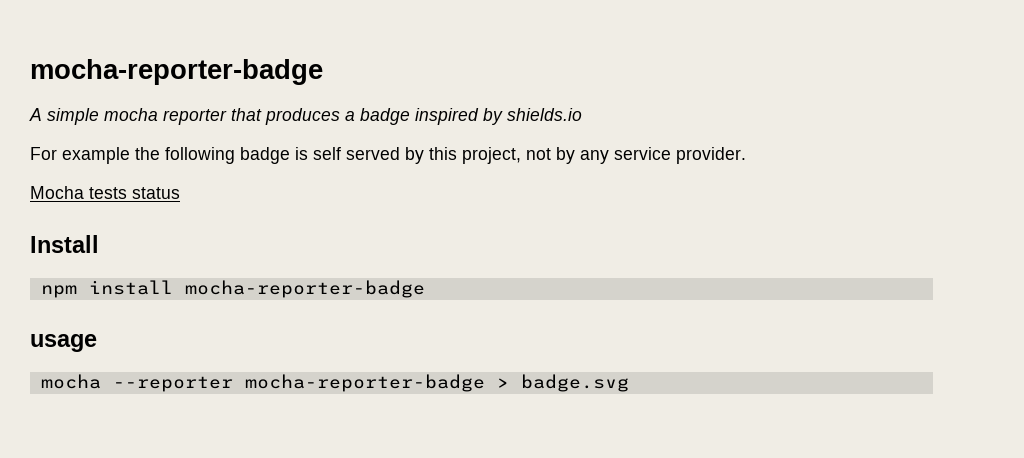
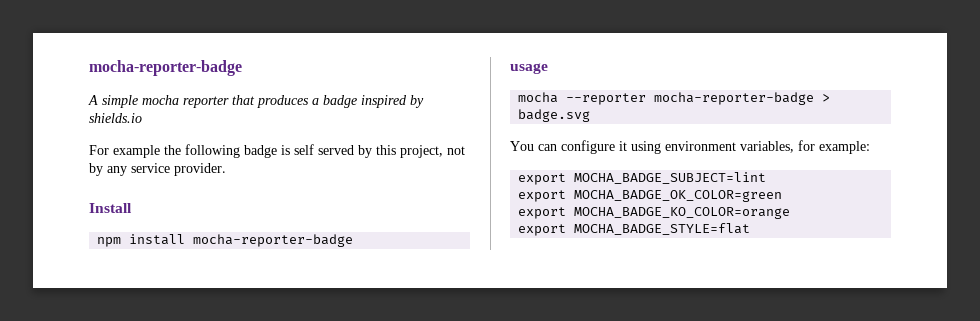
- Mocha tests status
+ You can configure it using environment variables, for example:
+ export MOCHA_BADGE_SUBJECT=lint
+ export MOCHA_BADGE_OK_COLOR=green
+ export MOCHA_BADGE_KO_COLOR=orange
+ export MOCHA_BADGE_STYLE=flat

